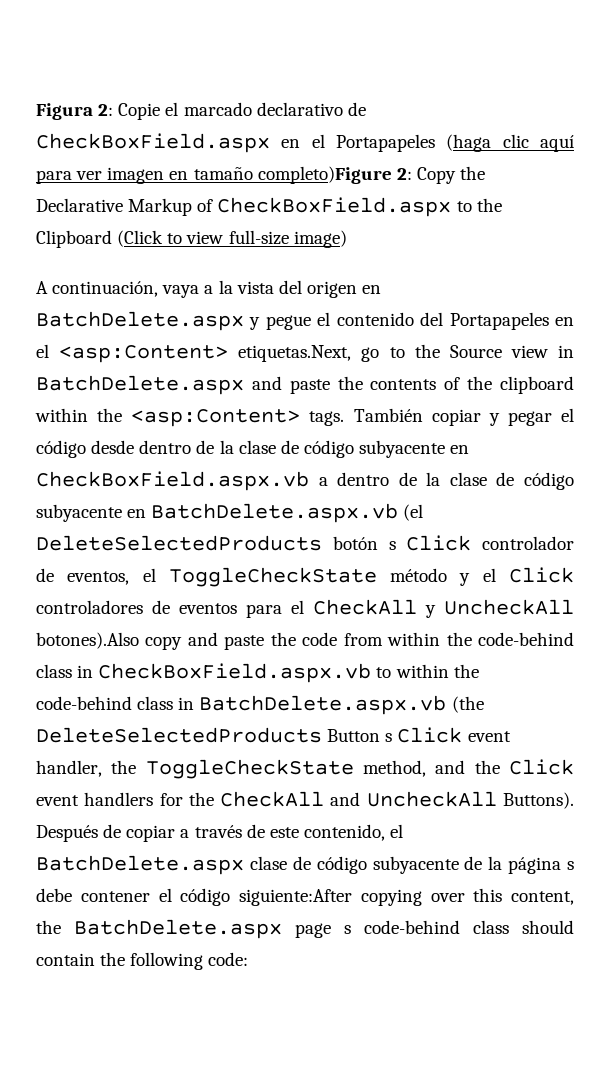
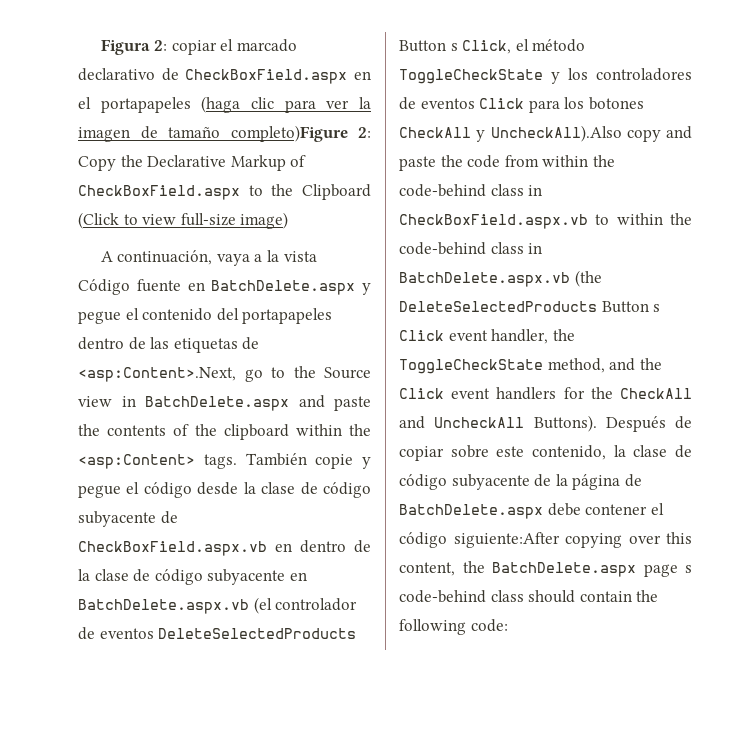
- Figura 2: Copie el marcado declarativo de CheckBoxField.aspx en el Portapapeles (haga clic aquí para ver imagen en tamaño completo)Figure 2: Copy the Declarative Markup of CheckBoxField.aspx to the Clipboard (Click to view full-size image)
+ Figura 2: copiar el marcado declarativo de CheckBoxField.aspx en el portapapeles (haga clic para ver la imagen de tamaño completo)Figure 2: Copy the Declarative Markup of CheckBoxField.aspx to the Clipboard (Click to view full-size image)
- A continuación, vaya a la vista del origen en BatchDelete.aspx y pegue el contenido del Portapapeles en el <asp:Content> etiquetas.Next, go to the Source view in BatchDelete.aspx and paste the contents of the clipboard within the <asp:Content> tags.
+ A continuación, vaya a la vista Código fuente en BatchDelete.aspx y pegue el contenido del portapapeles dentro de las etiquetas de <asp:Content>.Next, go to the Source view in BatchDelete.aspx and paste the contents of the clipboard within the <asp:Content> tags.
- También copiar y pegar el código desde dentro de la clase de código subyacente en CheckBoxField.aspx.vb a dentro de la clase de código subyacente en BatchDelete.aspx.vb (el DeleteSelectedProducts botón s Click controlador de eventos, el ToggleCheckState método y el Click controladores de eventos para el CheckAll y UncheckAll botones).Also copy and paste the code from within the code-behind class in CheckBoxField.aspx.vb to within the code-behind class in BatchDelete.aspx.vb (the DeleteSelectedProducts Button s Click event handler, the ToggleCheckState method, and the Click event handlers for the CheckAll and UncheckAll Buttons).
+ También copie y pegue el código desde la clase de código subyacente de CheckBoxField.aspx.vb en dentro de la clase de código subyacente en BatchDelete.aspx.vb (el controlador de eventos DeleteSelectedProducts Button s Click, el método ToggleCheckState y los controladores de eventos Click para los botones CheckAll y UncheckAll).Also copy and paste the code from within the code-behind class in CheckBoxField.aspx.vb to within the code-behind class in BatchDelete.aspx.vb (the DeleteSelectedProducts Button s Click event handler, the ToggleCheckState method, and the Click event handlers for the CheckAll and UncheckAll Buttons).
- Después de copiar a través de este contenido, el BatchDelete.aspx clase de código subyacente de la página s debe contener el código siguiente:After copying over this content, the BatchDelete.aspx page s code-behind class should contain the following code:
+ Después de copiar sobre este contenido, la clase de código subyacente de la página de BatchDelete.aspx debe contener el código siguiente:After copying over this content, the BatchDelete.aspx page s code-behind class should contain the following code:

